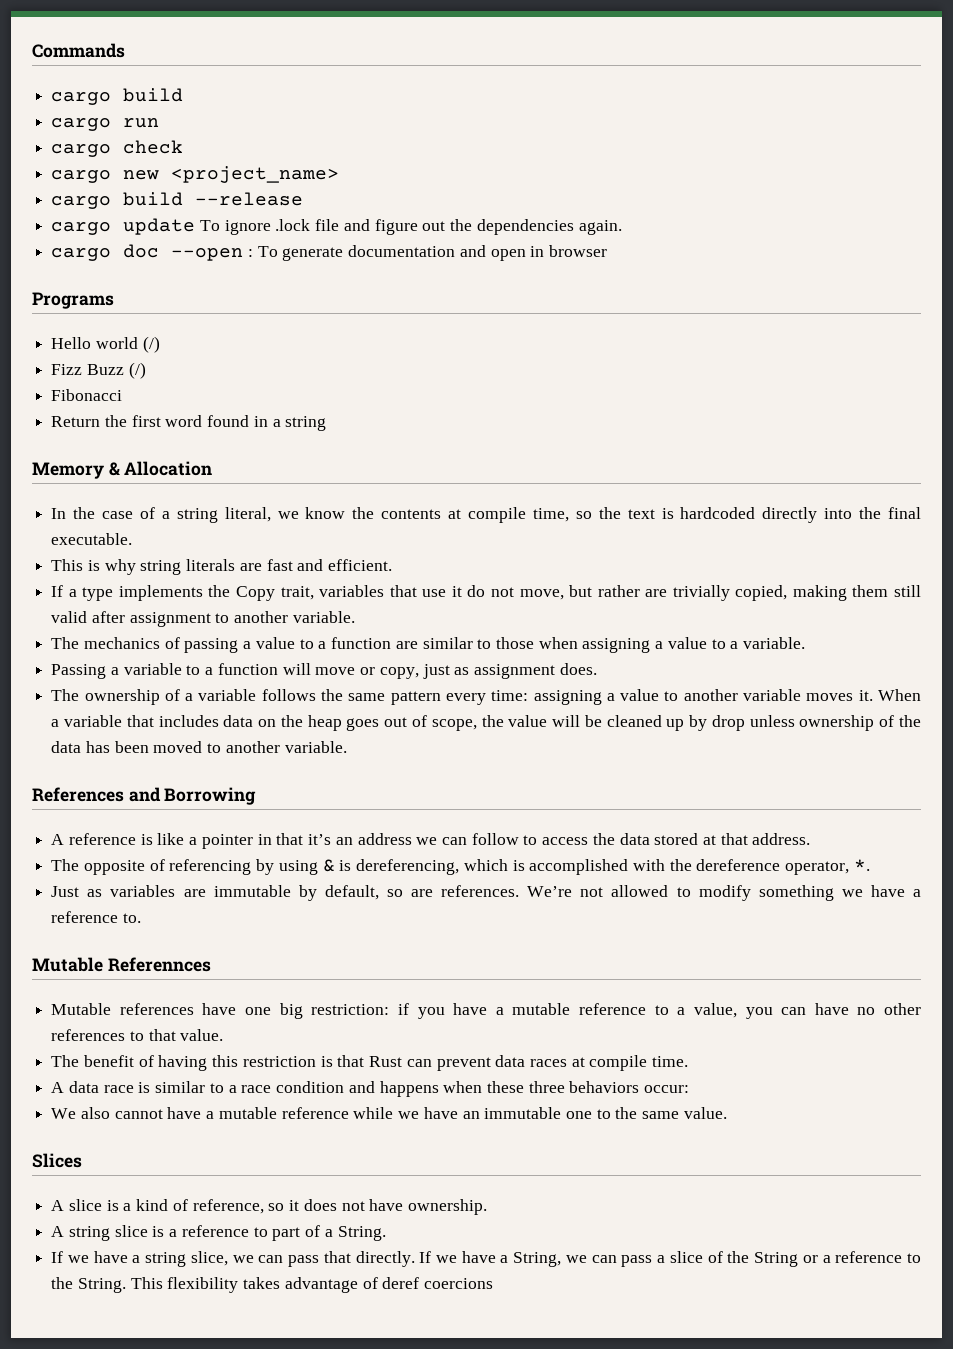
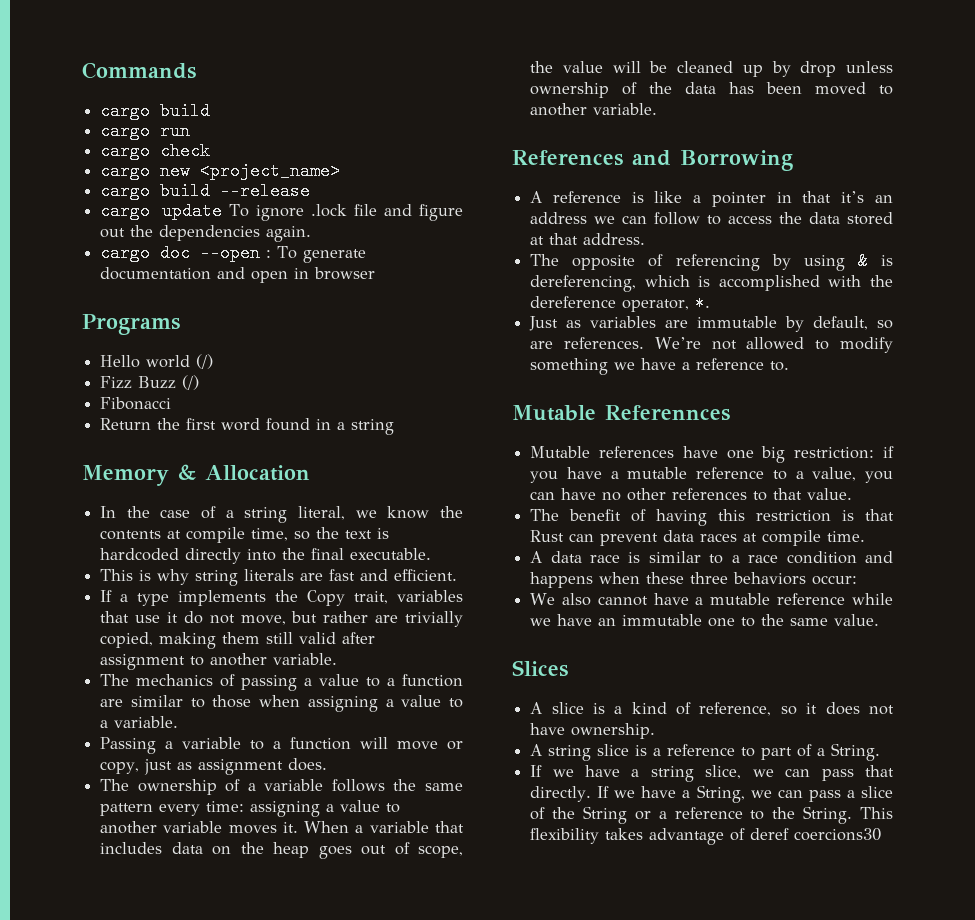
- This flexibility takes advantage of deref coercions
+ This flexibility takes advantage of deref coercions30

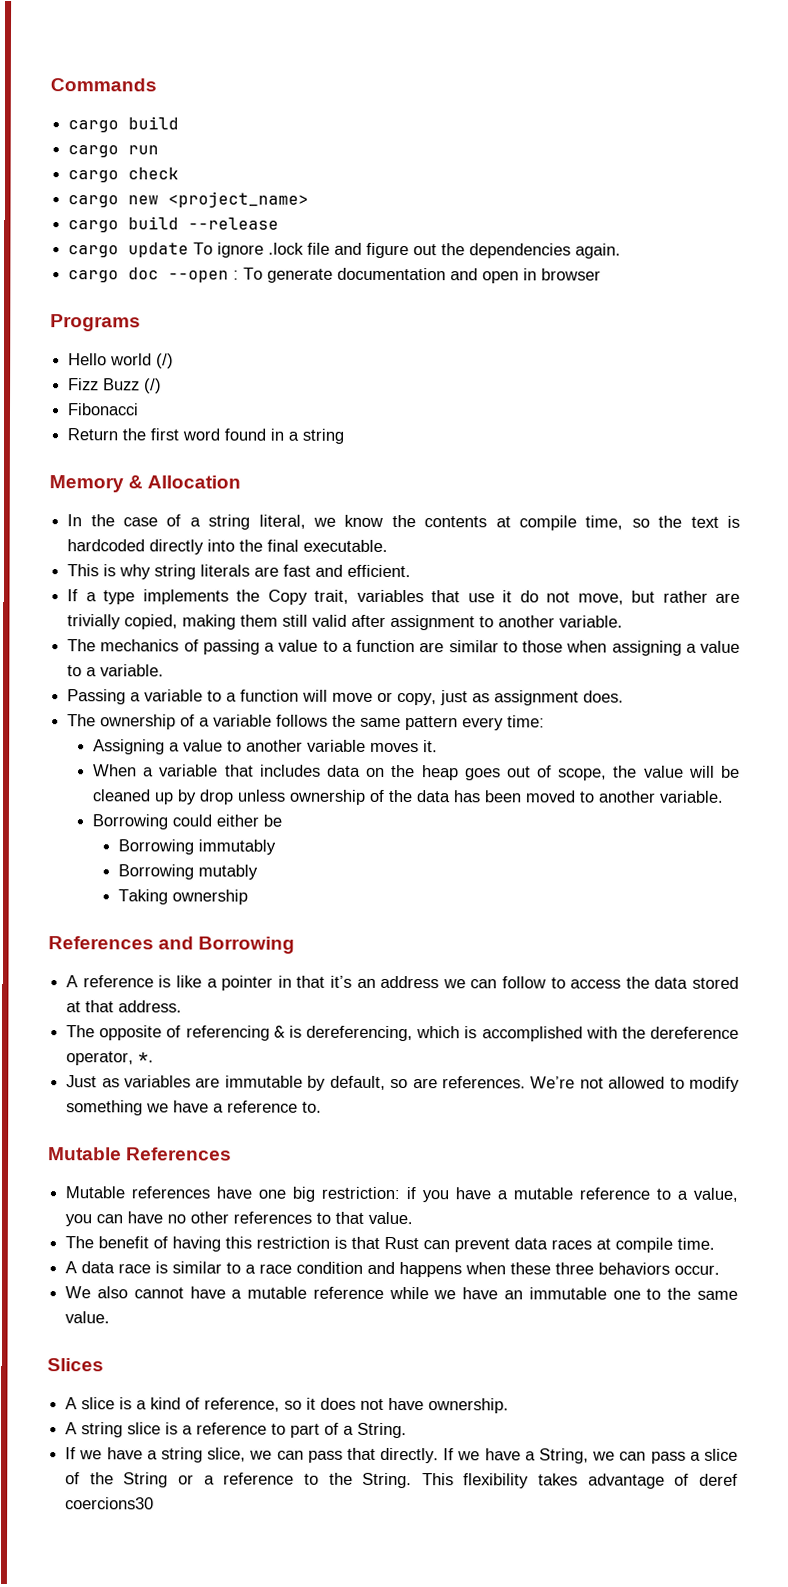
- The ownership of a variable follows the same pattern every time: assigning a value to another variable moves it. When a variable that includes data on the heap goes out of scope, the value will be cleaned up by drop unless ownership of the data has been moved to another variable.
+ The ownership of a variable follows the same pattern every time:
+ Assigning a value to another variable moves it.
+ When a variable that includes data on the heap goes out of scope, the value will be cleaned up by drop unless ownership of the data has been moved to another variable.
+ Borrowing could either be
+ Borrowing immutably
+ Borrowing mutably
+ Taking ownership
- The opposite of referencing by using & is dereferencing, which is accomplished with the dereference operator, *.
+ The opposite of referencing & is dereferencing, which is accomplished with the dereference operator, *.
- Mutable Referennces
+ Mutable References
- A data race is similar to a race condition and happens when these three behaviors occur:
+ A data race is similar to a race condition and happens when these three behaviors occur.

